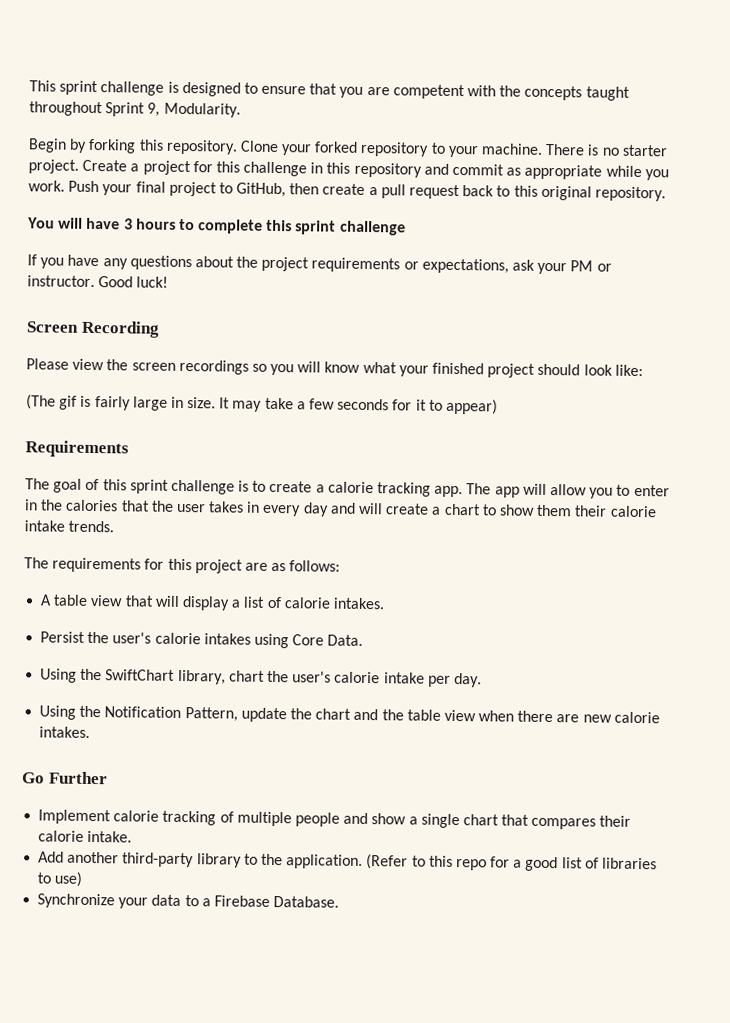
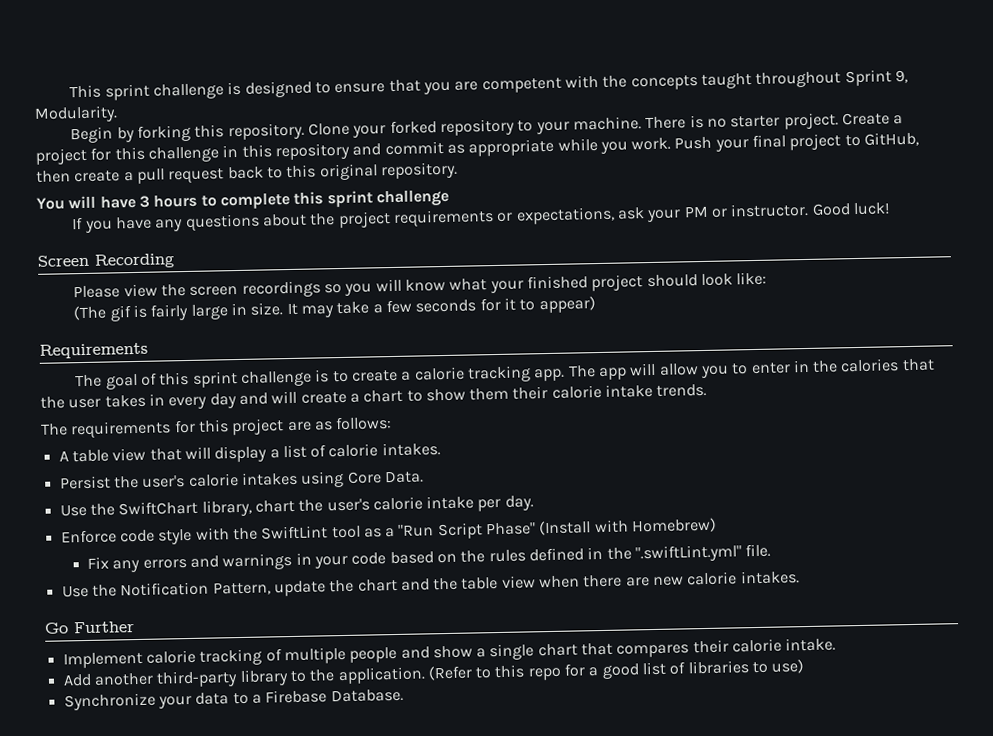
- Using the SwiftChart library, chart the user's calorie intake per day.
+ Use the SwiftChart library, chart the user's calorie intake per day.
- Using the Notification Pattern, update the chart and the table view when there are new calorie intakes.
+ Enforce code style with the SwiftLint tool as a "Run Script Phase" (Install with Homebrew)
+ Fix any errors and warnings in your code based on the rules defined in the ".swiftLint.yml" file.
+ Use the Notification Pattern, update the chart and the table view when there are new calorie intakes.

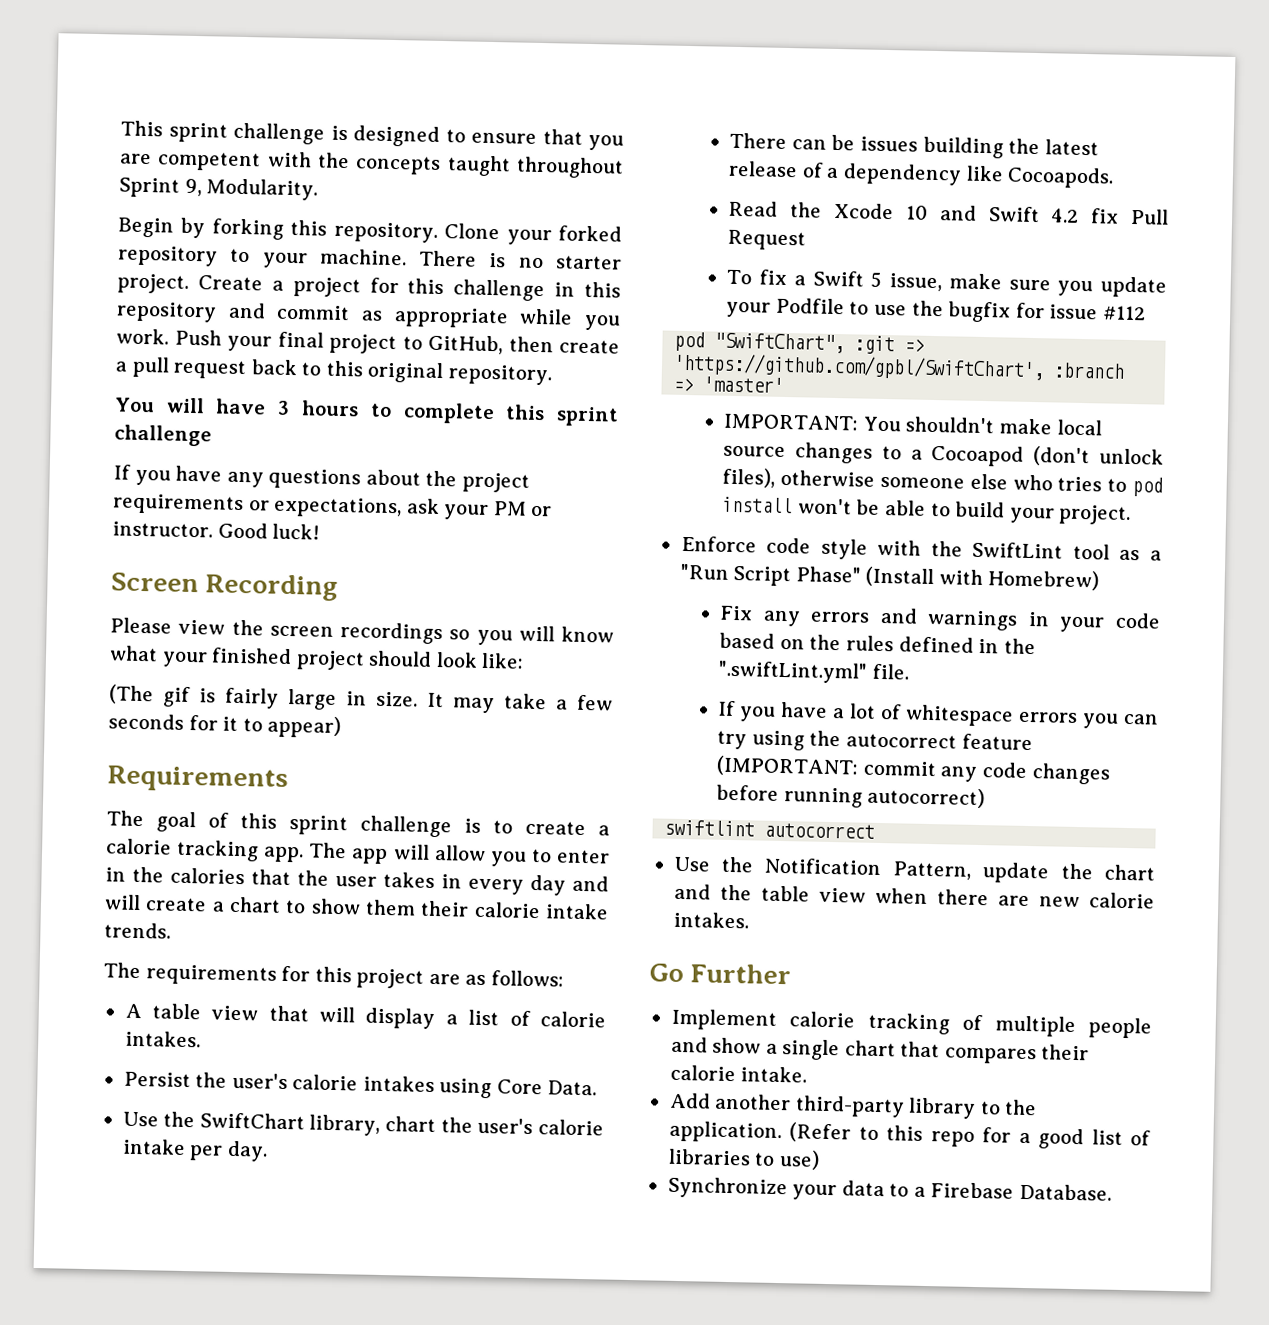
+ There can be issues building the latest release of a dependency like Cocoapods.
+ Read the Xcode 10 and Swift 4.2 fix Pull Request
+ To fix a Swift 5 issue, make sure you update your Podfile to use the bugfix for issue #112
+ pod "SwiftChart", :git => 'https://github.com/gpbl/SwiftChart', :branch => 'master'
+ IMPORTANT: You shouldn't make local source changes to a Cocoapod (don't unlock files), otherwise someone else who tries to pod install won't be able to build your project.
+ If you have a lot of whitespace errors you can try using the autocorrect feature (IMPORTANT: commit any code changes before running autocorrect)
+ swiftlint autocorrect

